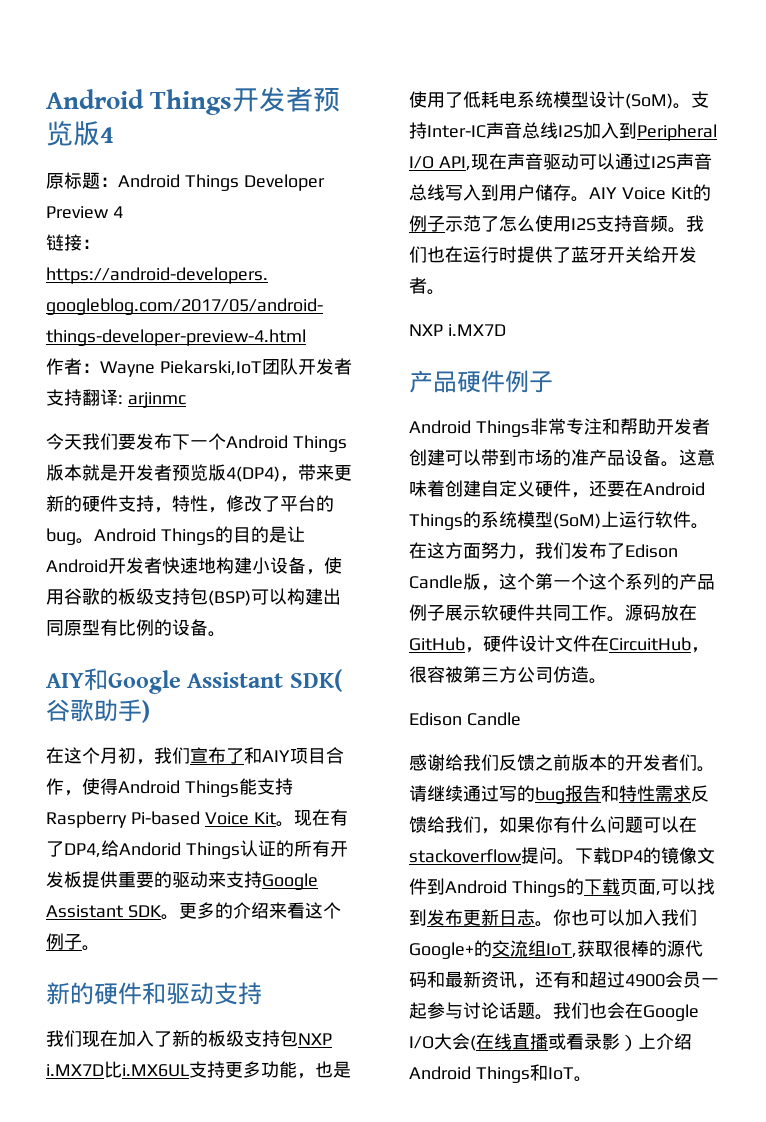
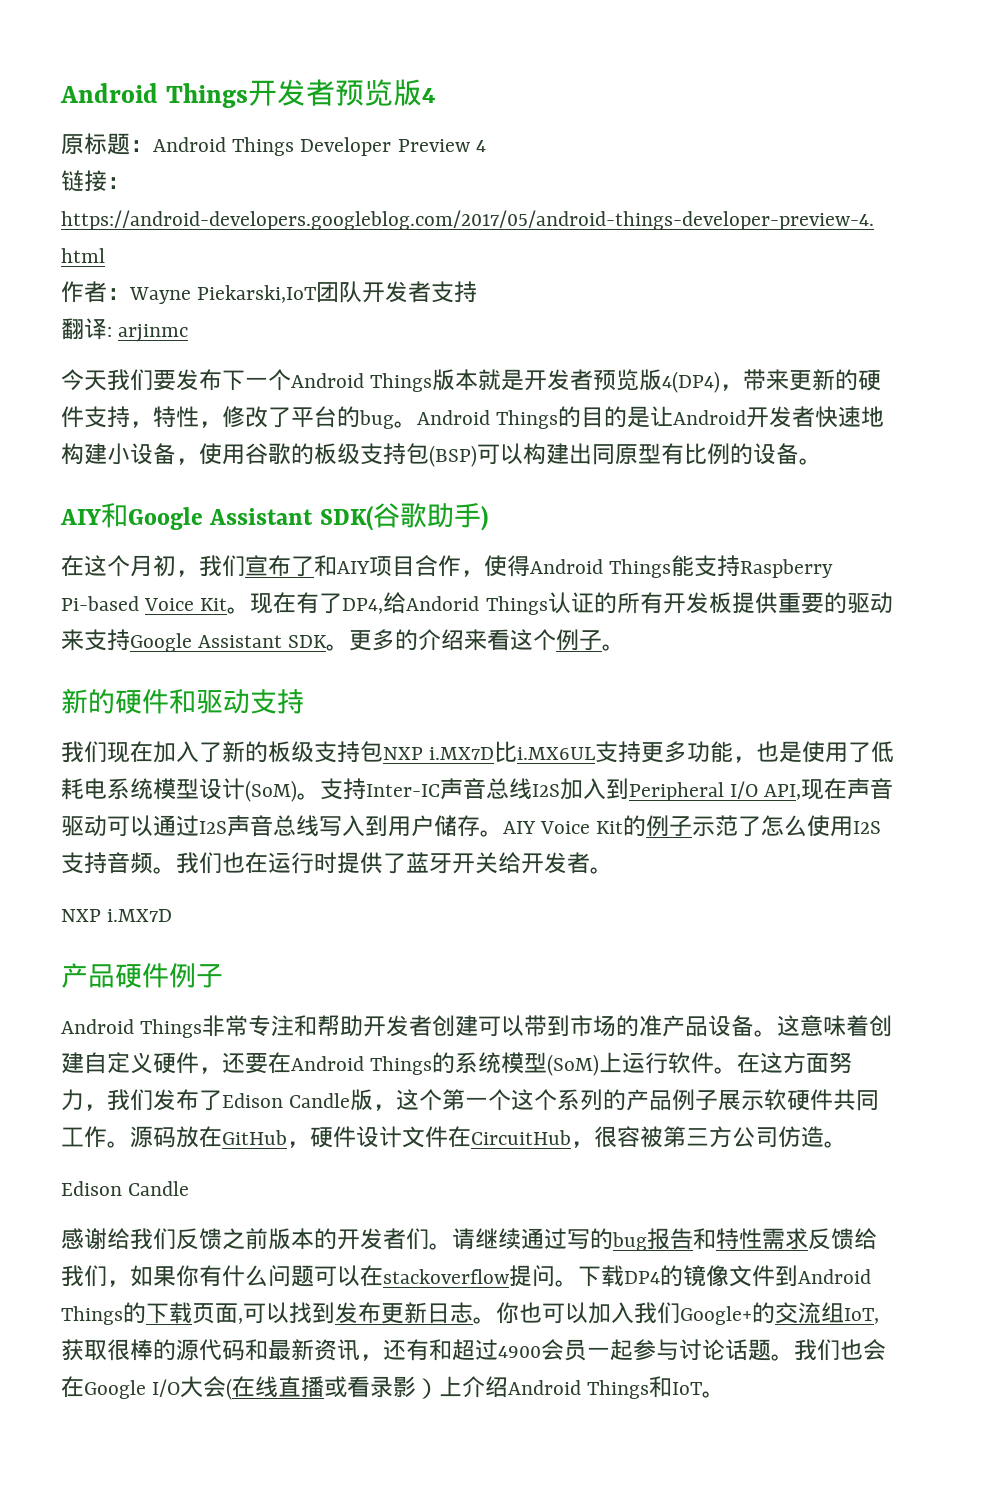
- 作者：Wayne Piekarski,IoT团队开发者支持翻译: arjinmc
+ 作者：Wayne Piekarski,IoT团队开发者支持
+ 翻译: arjinmc

